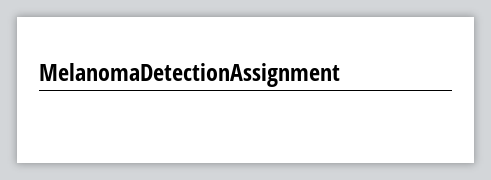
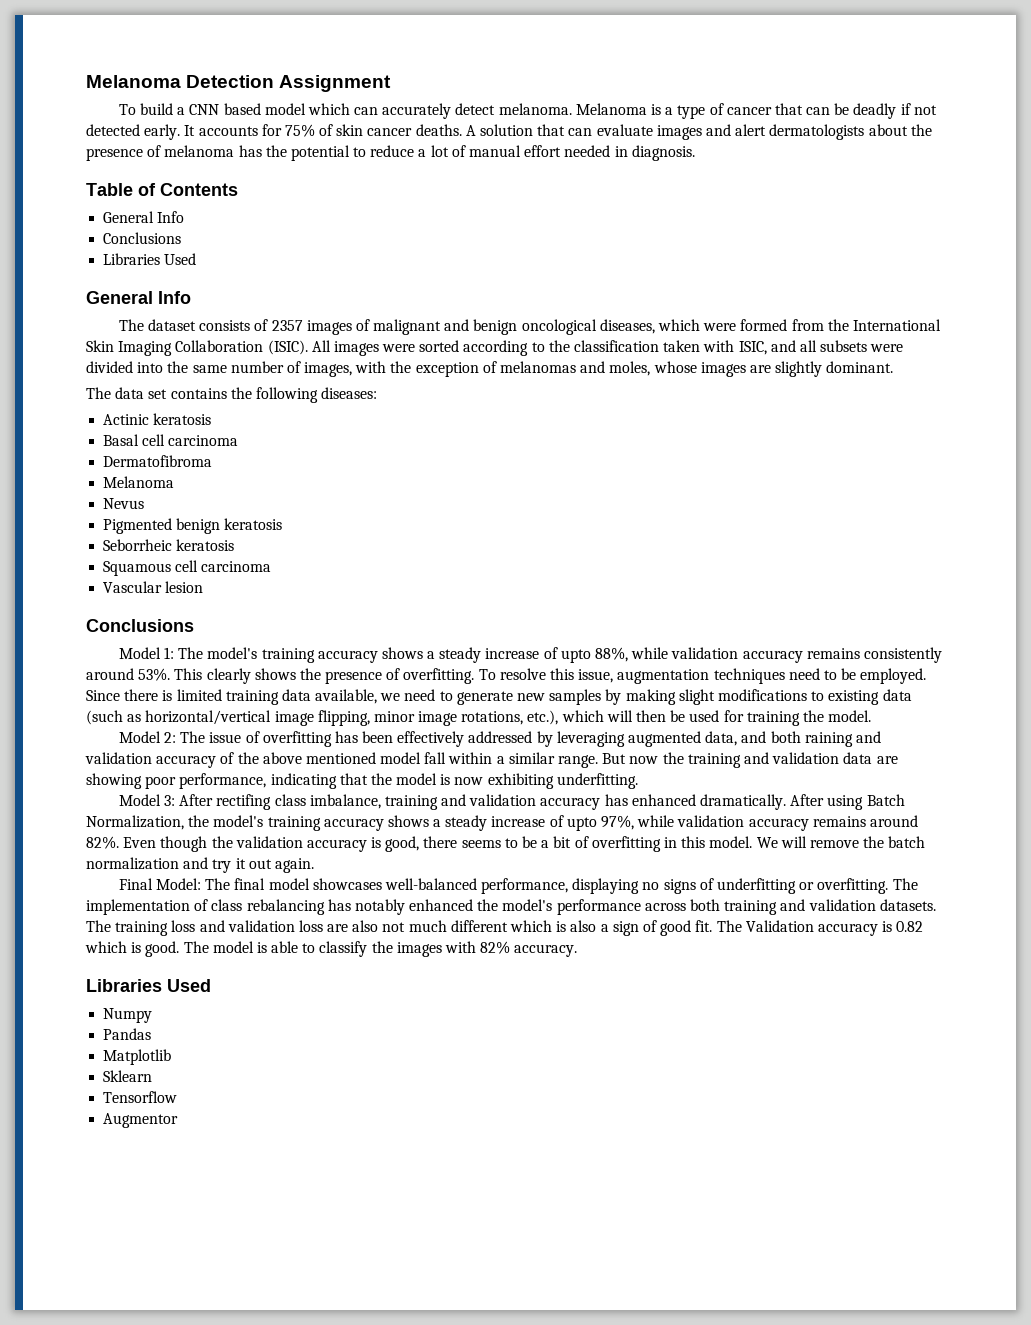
- MelanomaDetectionAssignment
+ Melanoma Detection Assignment
+ To build a CNN based model which can accurately detect melanoma. Melanoma is a type of cancer that can be deadly if not detected early. It accounts for 75% of skin cancer deaths. A solution that can evaluate images and alert dermatologists about the presence of melanoma has the potential to reduce a lot of manual effort needed in diagnosis.
+ Table of Contents
+ General Info
+ Conclusions
+ Libraries Used
+ General Info
+ The dataset consists of 2357 images of malignant and benign oncological diseases, which were formed from the International Skin Imaging Collaboration (ISIC). All images were sorted according to the classification taken with ISIC, and all subsets were divided into the same number of images, with the exception of melanomas and moles, whose images are slightly dominant.
+ The data set contains the following diseases:
+ Actinic keratosis
+ Basal cell carcinoma
+ Dermatofibroma
+ Melanoma
+ Nevus
+ Pigmented benign keratosis
+ Seborrheic keratosis
+ Squamous cell carcinoma
+ Vascular lesion
+ Conclusions
+ Model 1: The model's training accuracy shows a steady increase of upto 88%, while validation accuracy remains consistently around 53%. This clearly shows the presence of overfitting. To resolve this issue, augmentation techniques need to be employed. Since there is limited training data available, we need to generate new samples by making slight modifications to existing data (such as horizontal/vertical image flipping, minor image rotations, etc.), which will then be used for training the model.
+ Model 2: The issue of overfitting has been effectively addressed by leveraging augmented data, and both raining and validation accuracy of the above mentioned model fall within a similar range. But now the training and validation data are showing poor performance, indicating that the model is now exhibiting underfitting.
+ Model 3: After rectifing class imbalance, training and validation accuracy has enhanced dramatically. After using Batch Normalization, the model's training accuracy shows a steady increase of upto 97%, while validation accuracy remains around 82%. Even though the validation accuracy is good, there seems to be a bit of overfitting in this model. We will remove the batch normalization and try it out again.
+ Final Model: The final model showcases well-balanced performance, displaying no signs of underfitting or overfitting. The implementation of class rebalancing has notably enhanced the model's performance across both training and validation datasets. The training loss and validation loss are also not much different which is also a sign of good fit. The Validation accuracy is 0.82 which is good. The model is able to classify the images with 82% accuracy.
+ Libraries Used
+ Numpy
+ Pandas
+ Matplotlib
+ Sklearn
+ Tensorflow
+ Augmentor

